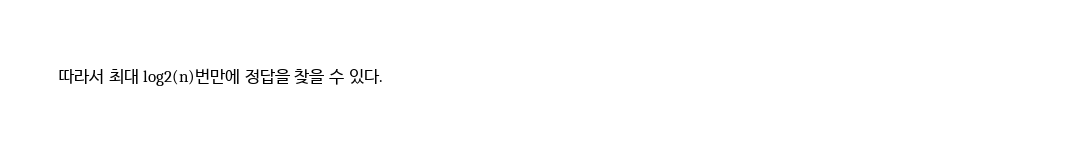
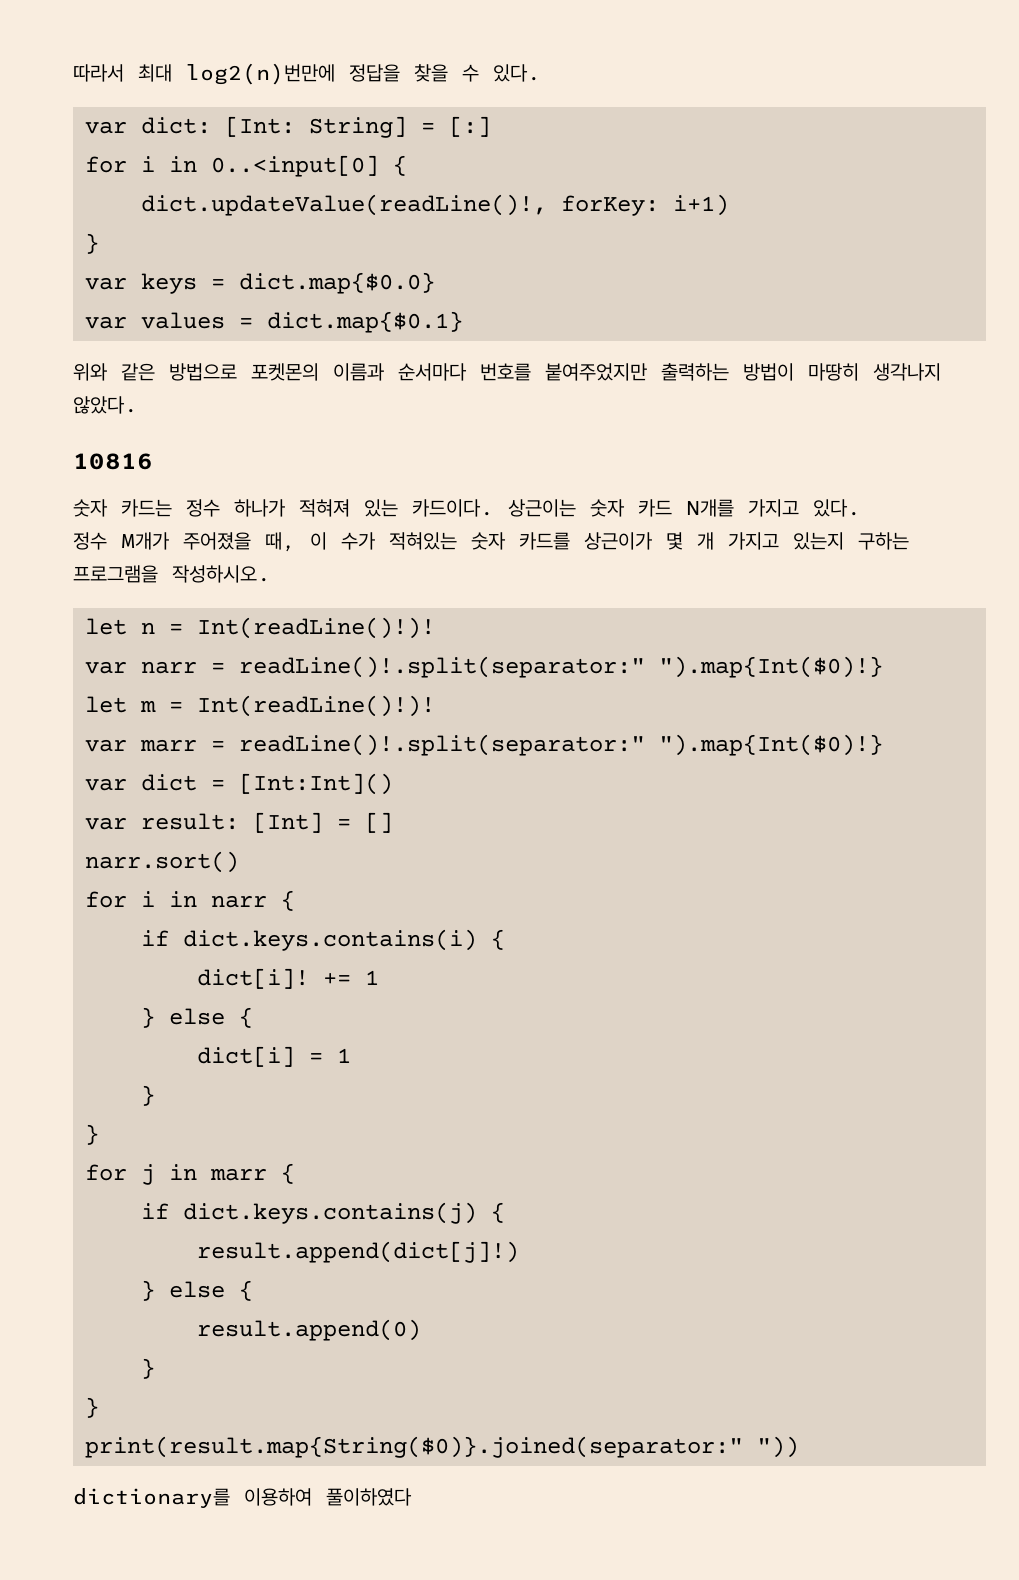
+ var dict: [Int: String] = [:]
+ for i in 0..<input[0] {
+ dict.updateValue(readLine()!, forKey: i+1)
+ }
+ var keys = dict.map{$0.0}
+ var values = dict.map{$0.1}
+ 위와 같은 방법으로 포켓몬의 이름과 순서마다 번호를 붙여주었지만 출력하는 방법이 마땅히 생각나지 않았다.
+ 10816
+ 숫자 카드는 정수 하나가 적혀져 있는 카드이다. 상근이는 숫자 카드 N개를 가지고 있다.
+ 정수 M개가 주어졌을 때, 이 수가 적혀있는 숫자 카드를 상근이가 몇 개 가지고 있는지 구하는 프로그램을 작성하시오.
+ let n = Int(readLine()!)!
+ var narr = readLine()!.split(separator:" ").map{Int($0)!}
+ let m = Int(readLine()!)!
+ var marr = readLine()!.split(separator:" ").map{Int($0)!}
+ var dict = [Int:Int]()
+ var result: [Int] = []
+ narr.sort()
+ for i in narr {
+ if dict.keys.contains(i) {
+ dict[i]! += 1
+ } else {
+ dict[i] = 1
+ }
+ }
+ for j in marr {
+ if dict.keys.contains(j) {
+ result.append(dict[j]!)
+ } else {
+ result.append(0)
+ }
+ }
+ print(result.map{String($0)}.joined(separator:" "))
+ dictionary를 이용하여 풀이하였다

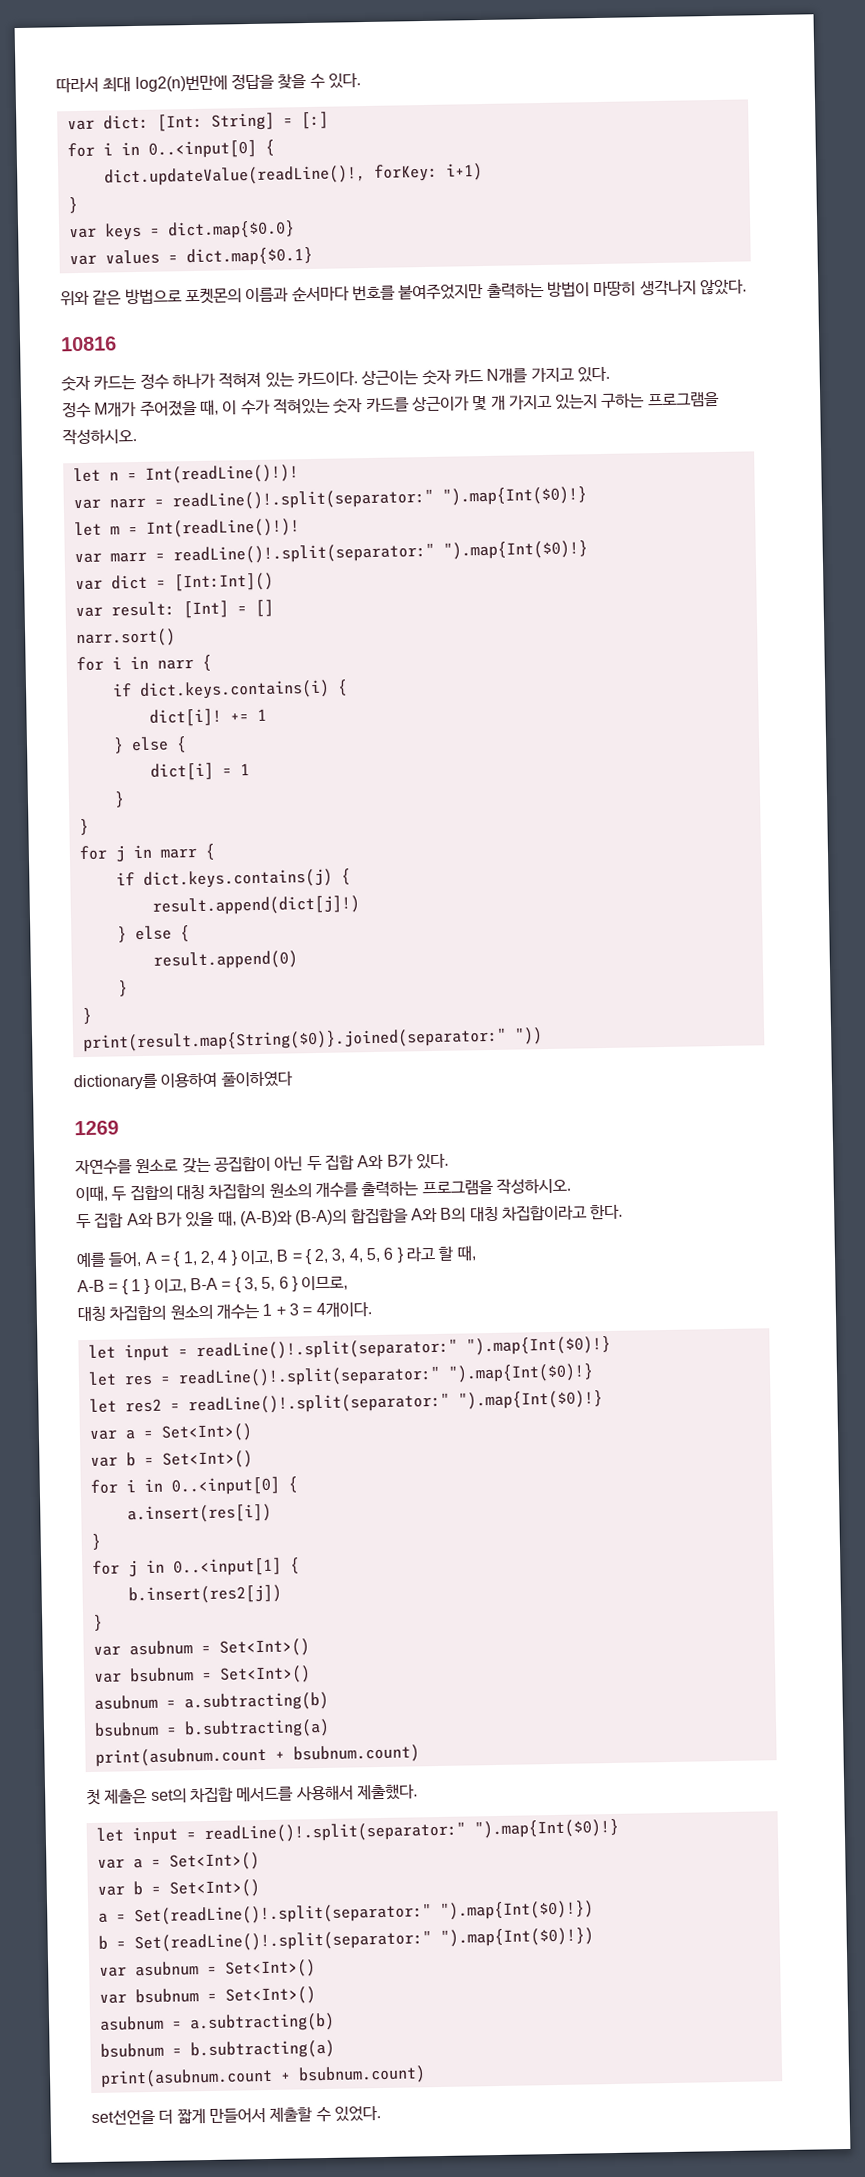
+ 1269
+ 자연수를 원소로 갖는 공집합이 아닌 두 집합 A와 B가 있다.
+ 이때, 두 집합의 대칭 차집합의 원소의 개수를 출력하는 프로그램을 작성하시오.
+ 두 집합 A와 B가 있을 때, (A-B)와 (B-A)의 합집합을 A와 B의 대칭 차집합이라고 한다.
+ 예를 들어, A = { 1, 2, 4 } 이고, B = { 2, 3, 4, 5, 6 } 라고 할 때,
+ A-B = { 1 } 이고, B-A = { 3, 5, 6 } 이므로,
+ 대칭 차집합의 원소의 개수는 1 + 3 = 4개이다.
+ let input = readLine()!.split(separator:" ").map{Int($0)!}
+ let res = readLine()!.split(separator:" ").map{Int($0)!}
+ let res2 = readLine()!.split(separator:" ").map{Int($0)!}
+ var a = Set<Int>()
+ var b = Set<Int>()
+ for i in 0..<input[0] {
+ a.insert(res[i])
+ }
+ for j in 0..<input[1] {
+ b.insert(res2[j])
+ }
+ var asubnum = Set<Int>()
+ var bsubnum = Set<Int>()
+ asubnum = a.subtracting(b)
+ bsubnum = b.subtracting(a)
+ print(asubnum.count + bsubnum.count)
+ 첫 제출은 set의 차집합 메서드를 사용해서 제출했다.
+ let input = readLine()!.split(separator:" ").map{Int($0)!}
+ var a = Set<Int>()
+ var b = Set<Int>()
+ a = Set(readLine()!.split(separator:" ").map{Int($0)!})
+ b = Set(readLine()!.split(separator:" ").map{Int($0)!})
+ var asubnum = Set<Int>()
+ var bsubnum = Set<Int>()
+ asubnum = a.subtracting(b)
+ bsubnum = b.subtracting(a)
+ print(asubnum.count + bsubnum.count)
+ set선언을 더 짧게 만들어서 제출할 수 있었다.

